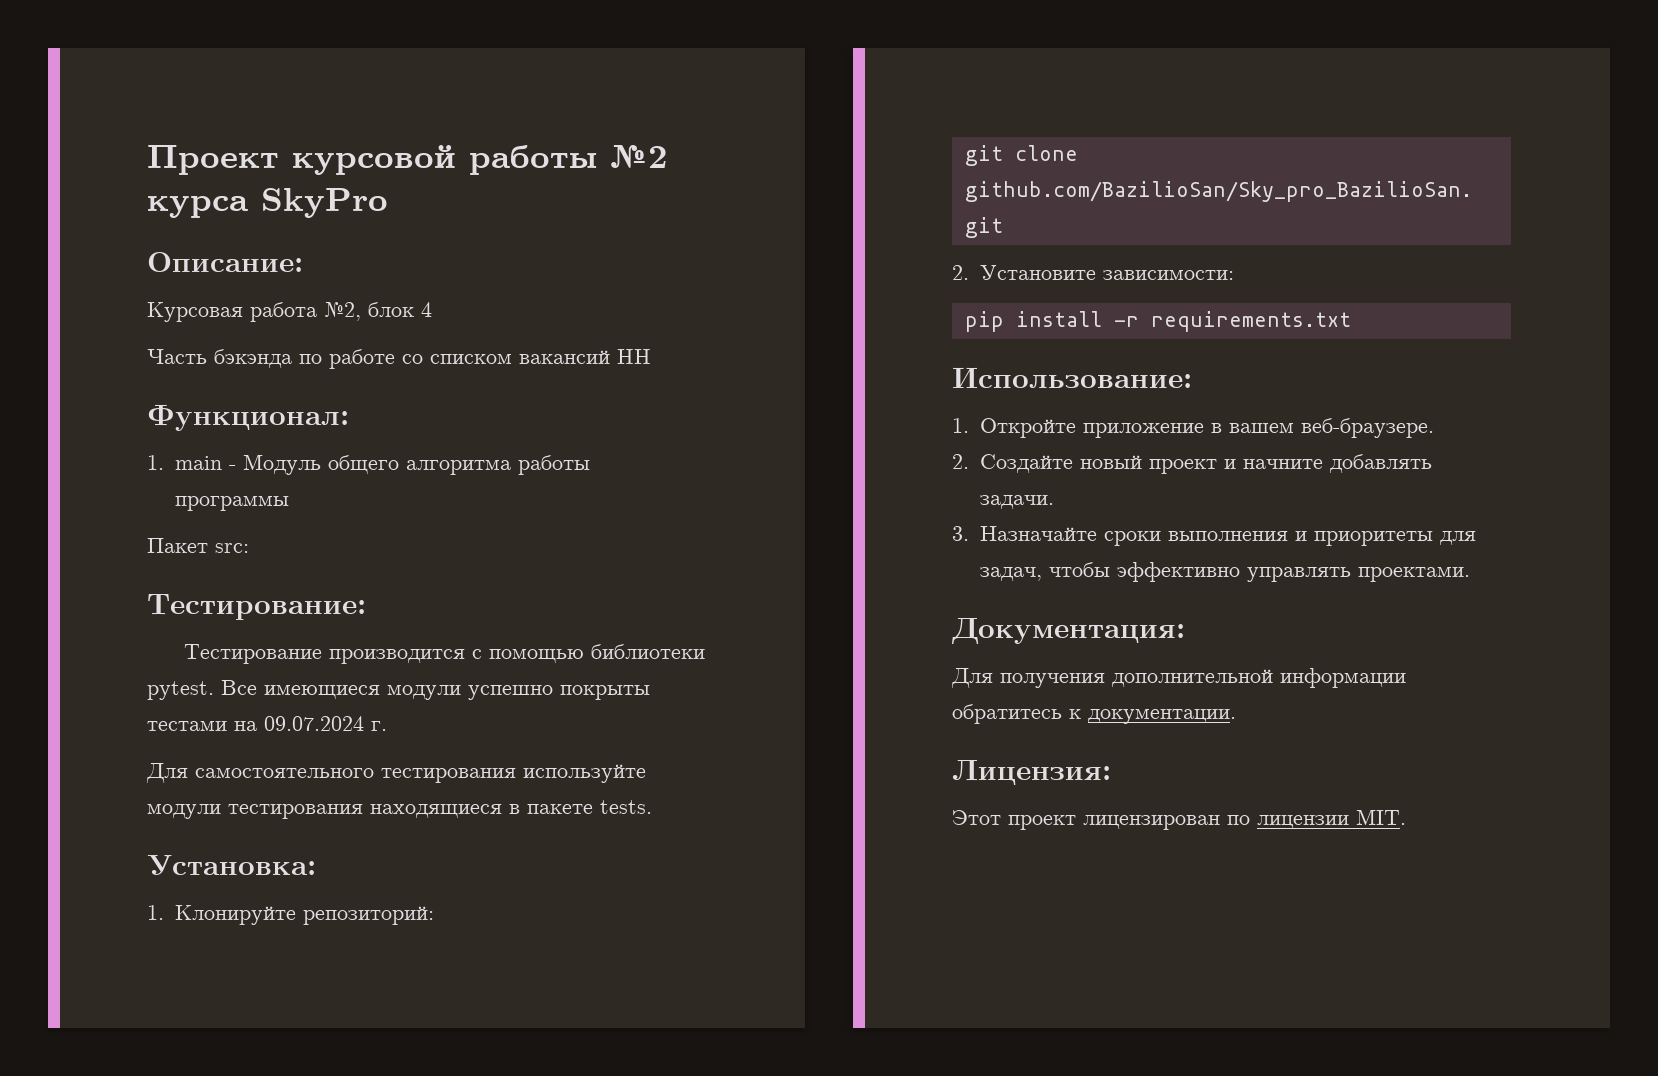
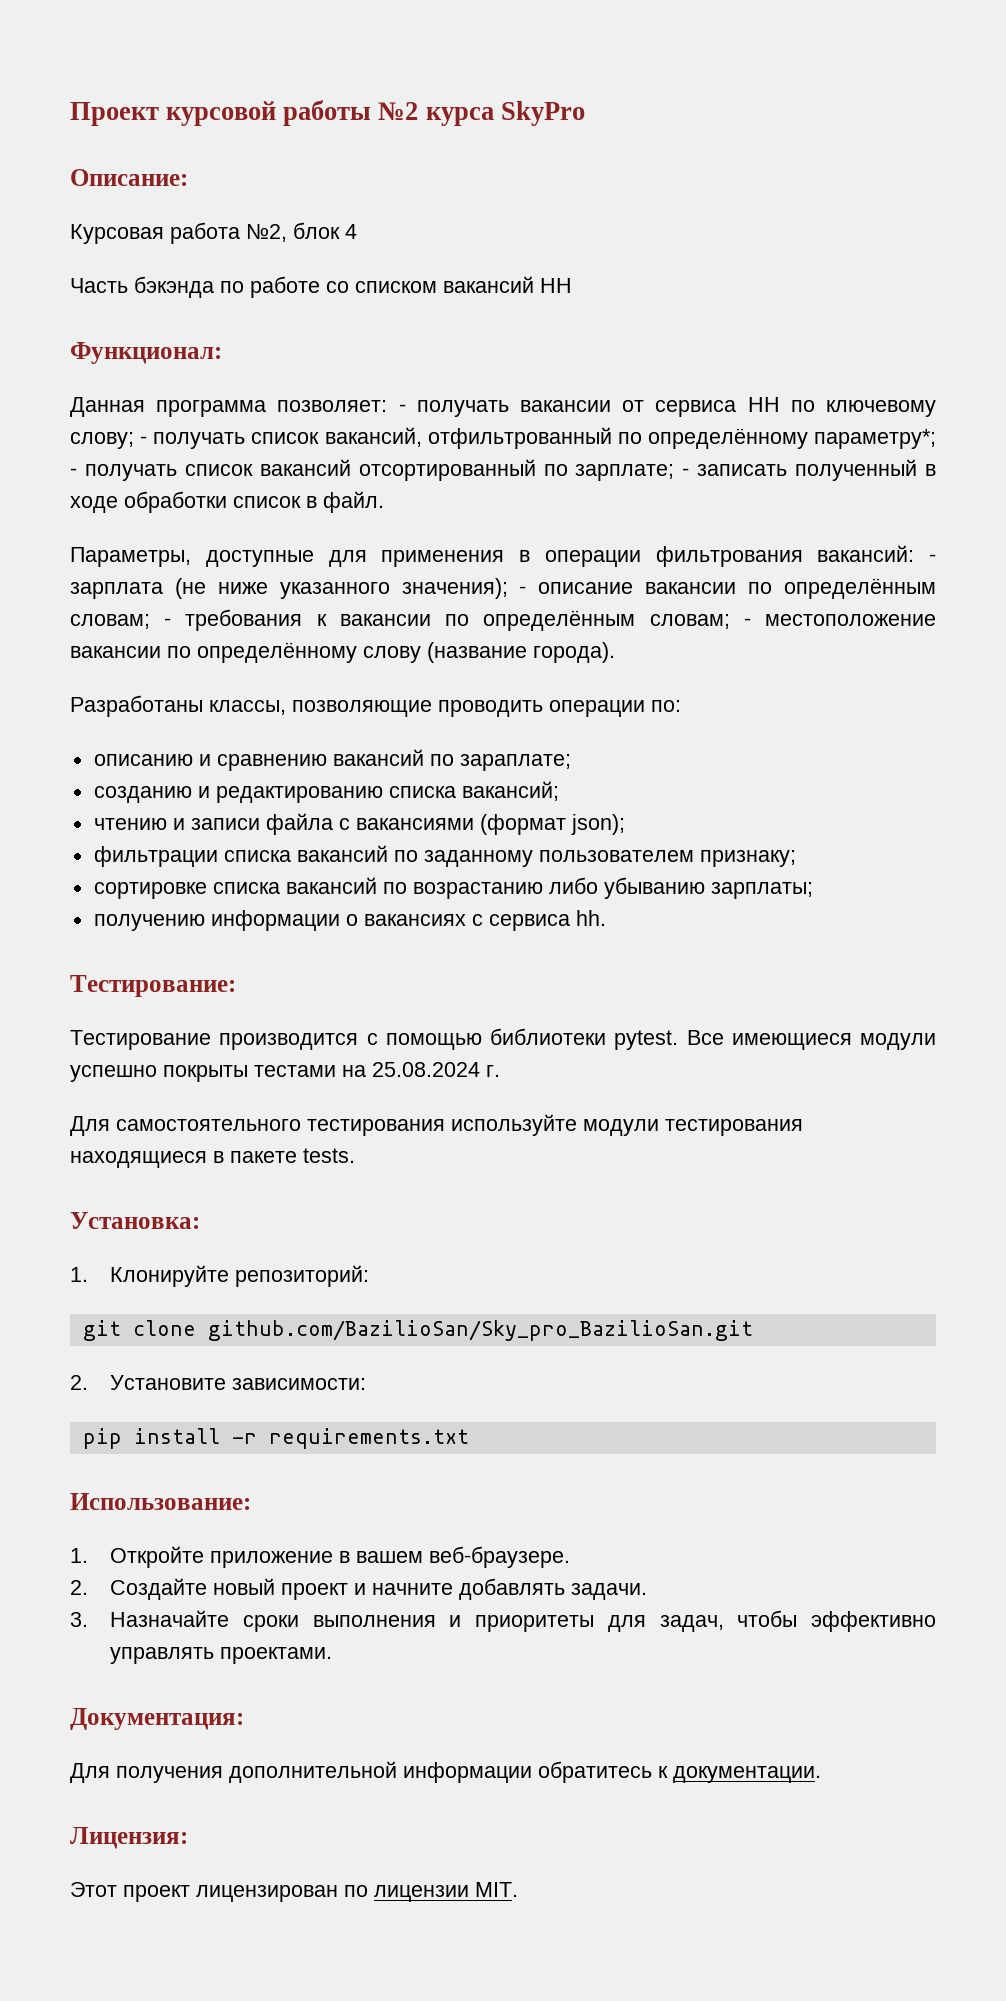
- 1. main - Модуль общего алгоритма работы программы
- Пакет src:
+ Данная программа позволяет: - получать вакансии от сервиса HH по ключевому слову; - получать список вакансий, отфильтрованный по определённому параметру*; - получать список вакансий отсортированный по зарплате; - записать полученный в ходе обработки список в файл.
+ Параметры, доступные для применения в операции фильтрования вакансий: - зарплата (не ниже указанного значения); - описание вакансии по определённым словам; - требования к вакансии по определённым словам; - местоположение вакансии по определённому слову (название города).
+ Разработаны классы, позволяющие проводить операции по:
+ описанию и сравнению вакансий по зараплате;
+ созданию и редактированию списка вакансий;
+ чтению и записи файла с вакансиями (формат json);
+ фильтрации списка вакансий по заданному пользователем признаку;
+ сортировке списка вакансий по возрастанию либо убыванию зарплаты;
+ получению информации о вакансиях с сервиса hh.
- Все имеющиеся модули успешно покрыты тестами на 09.07.2024 г.
+ Все имеющиеся модули успешно покрыты тестами на 25.08.2024 г.

